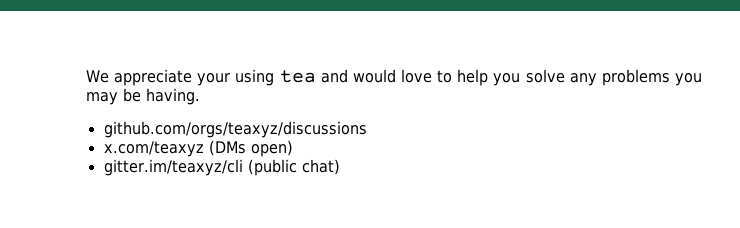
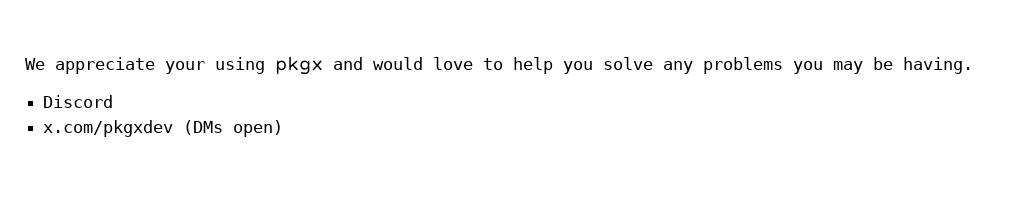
- We appreciate your using tea and would love to help you solve any problems you may be having.
+ We appreciate your using pkgx and would love to help you solve any problems you may be having.
- github.com/orgs/teaxyz/discussions
- x.com/teaxyz (DMs open)
+ Discord
+ x.com/pkgxdev (DMs open)
- gitter.im/teaxyz/cli (public chat)

